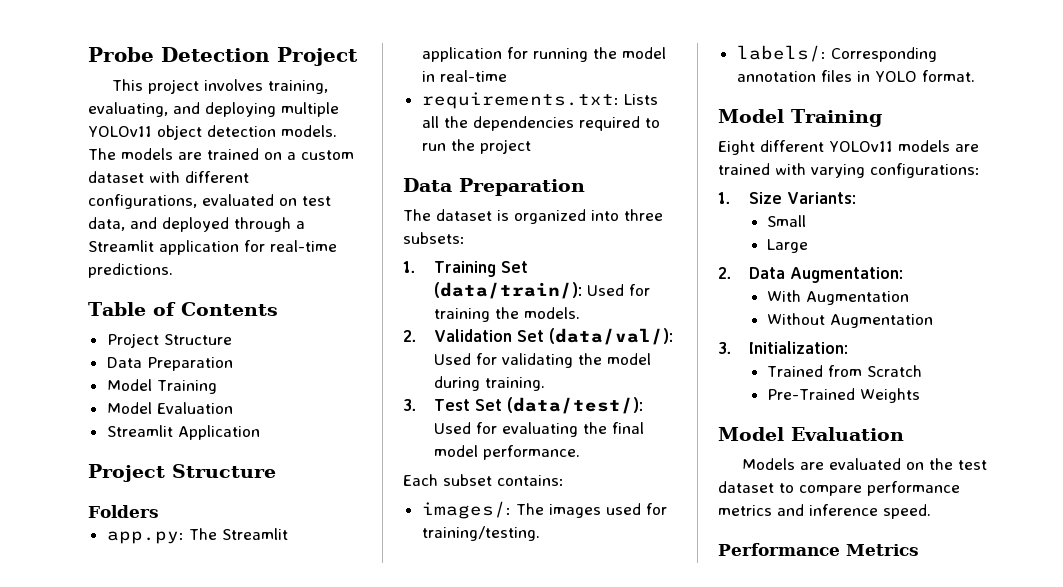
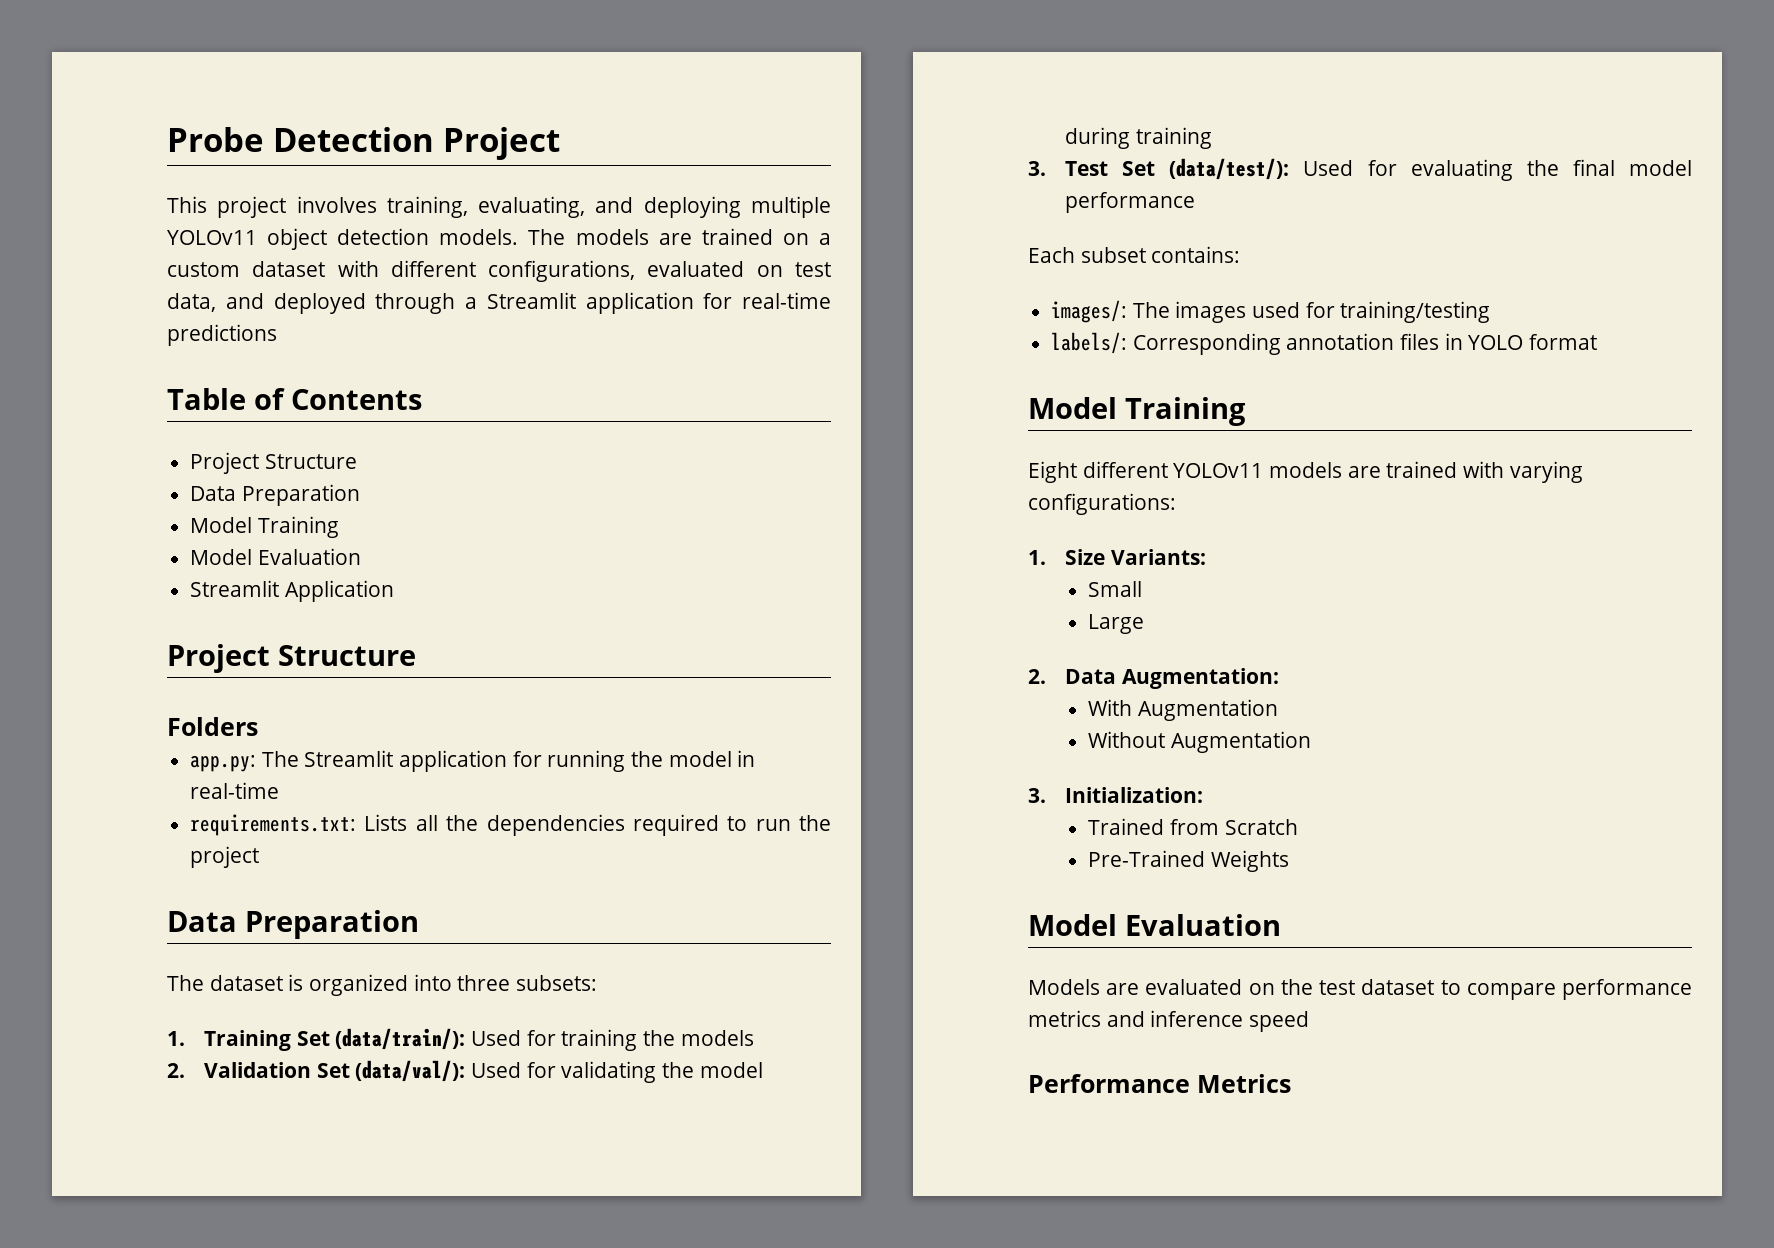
- The models are trained on a custom dataset with different configurations, evaluated on test data, and deployed through a Streamlit application for real-time predictions.
+ The models are trained on a custom dataset with different configurations, evaluated on test data, and deployed through a Streamlit application for real-time predictions
- 1. Training Set (data/train/): Used for training the models.
+ 1. Training Set (data/train/): Used for training the models
- 2. Validation Set (data/val/): Used for validating the model during training.
+ 2. Validation Set (data/val/): Used for validating the model during training
- 3. Test Set (data/test/): Used for evaluating the final model performance.
+ 3. Test Set (data/test/): Used for evaluating the final model performance
- images/: The images used for training/testing.
+ images/: The images used for training/testing
- labels/: Corresponding annotation files in YOLO format.
+ labels/: Corresponding annotation files in YOLO format
- Models are evaluated on the test dataset to compare performance metrics and inference speed.
+ Models are evaluated on the test dataset to compare performance metrics and inference speed

